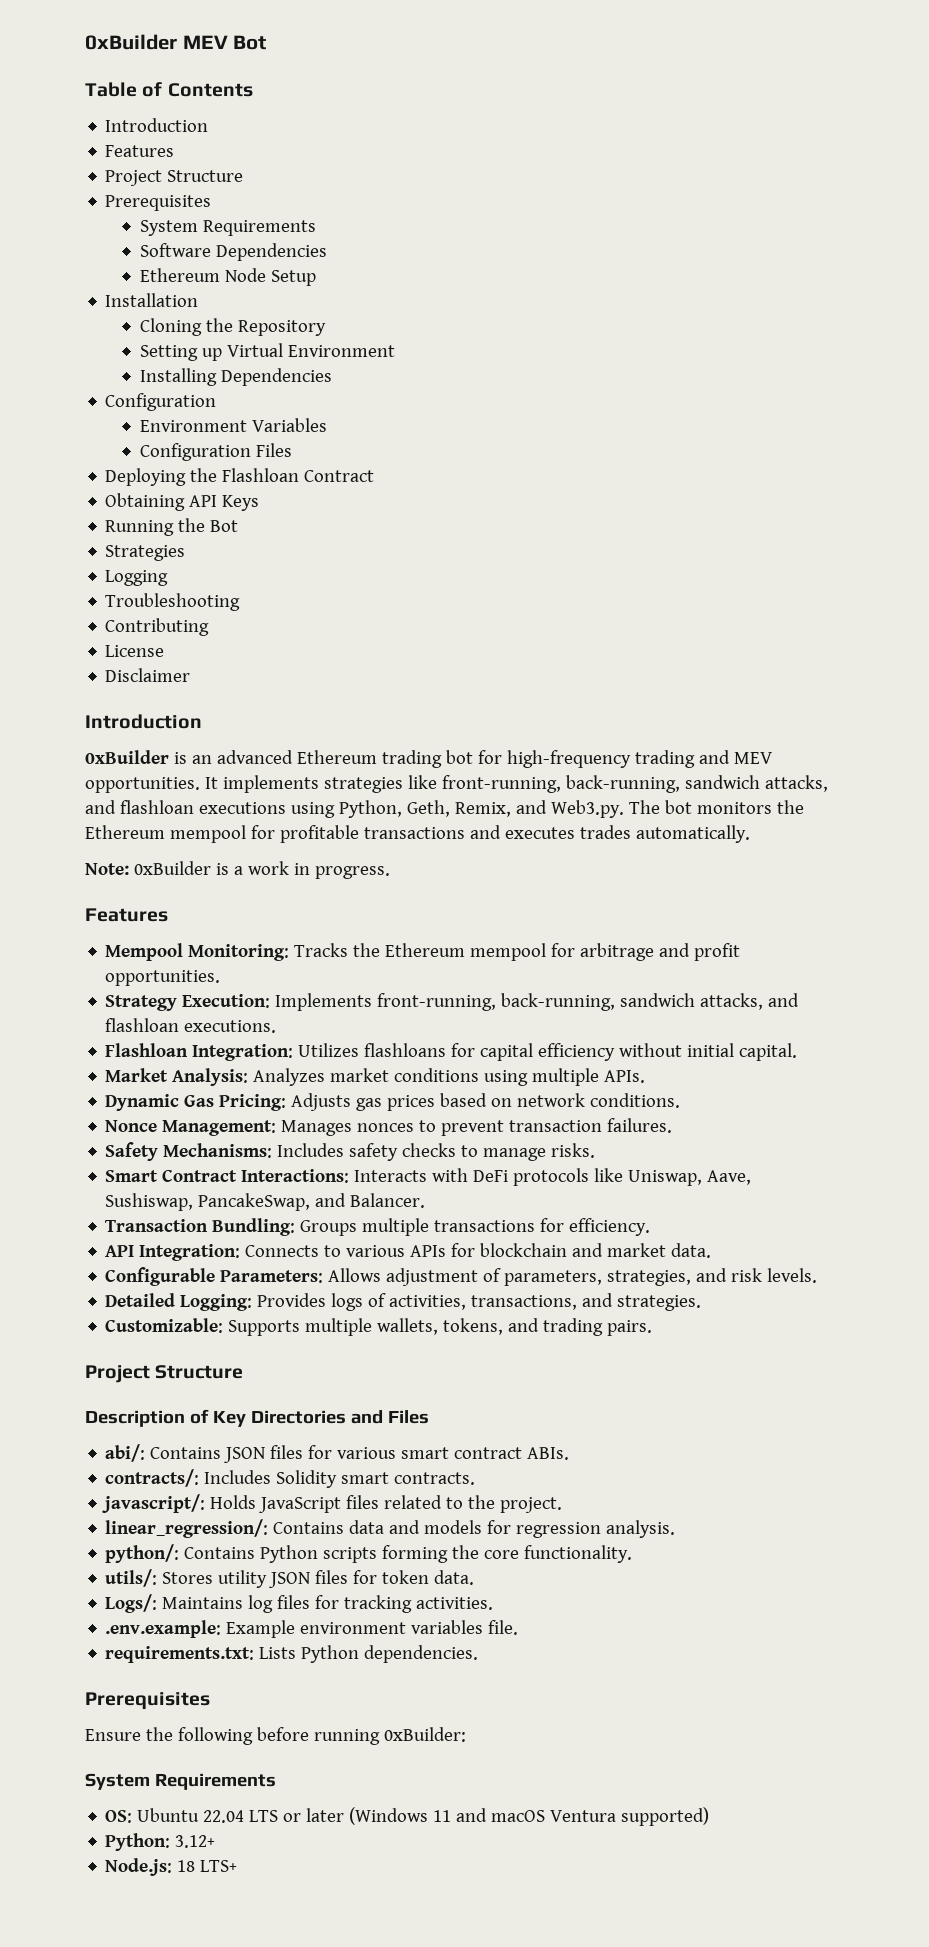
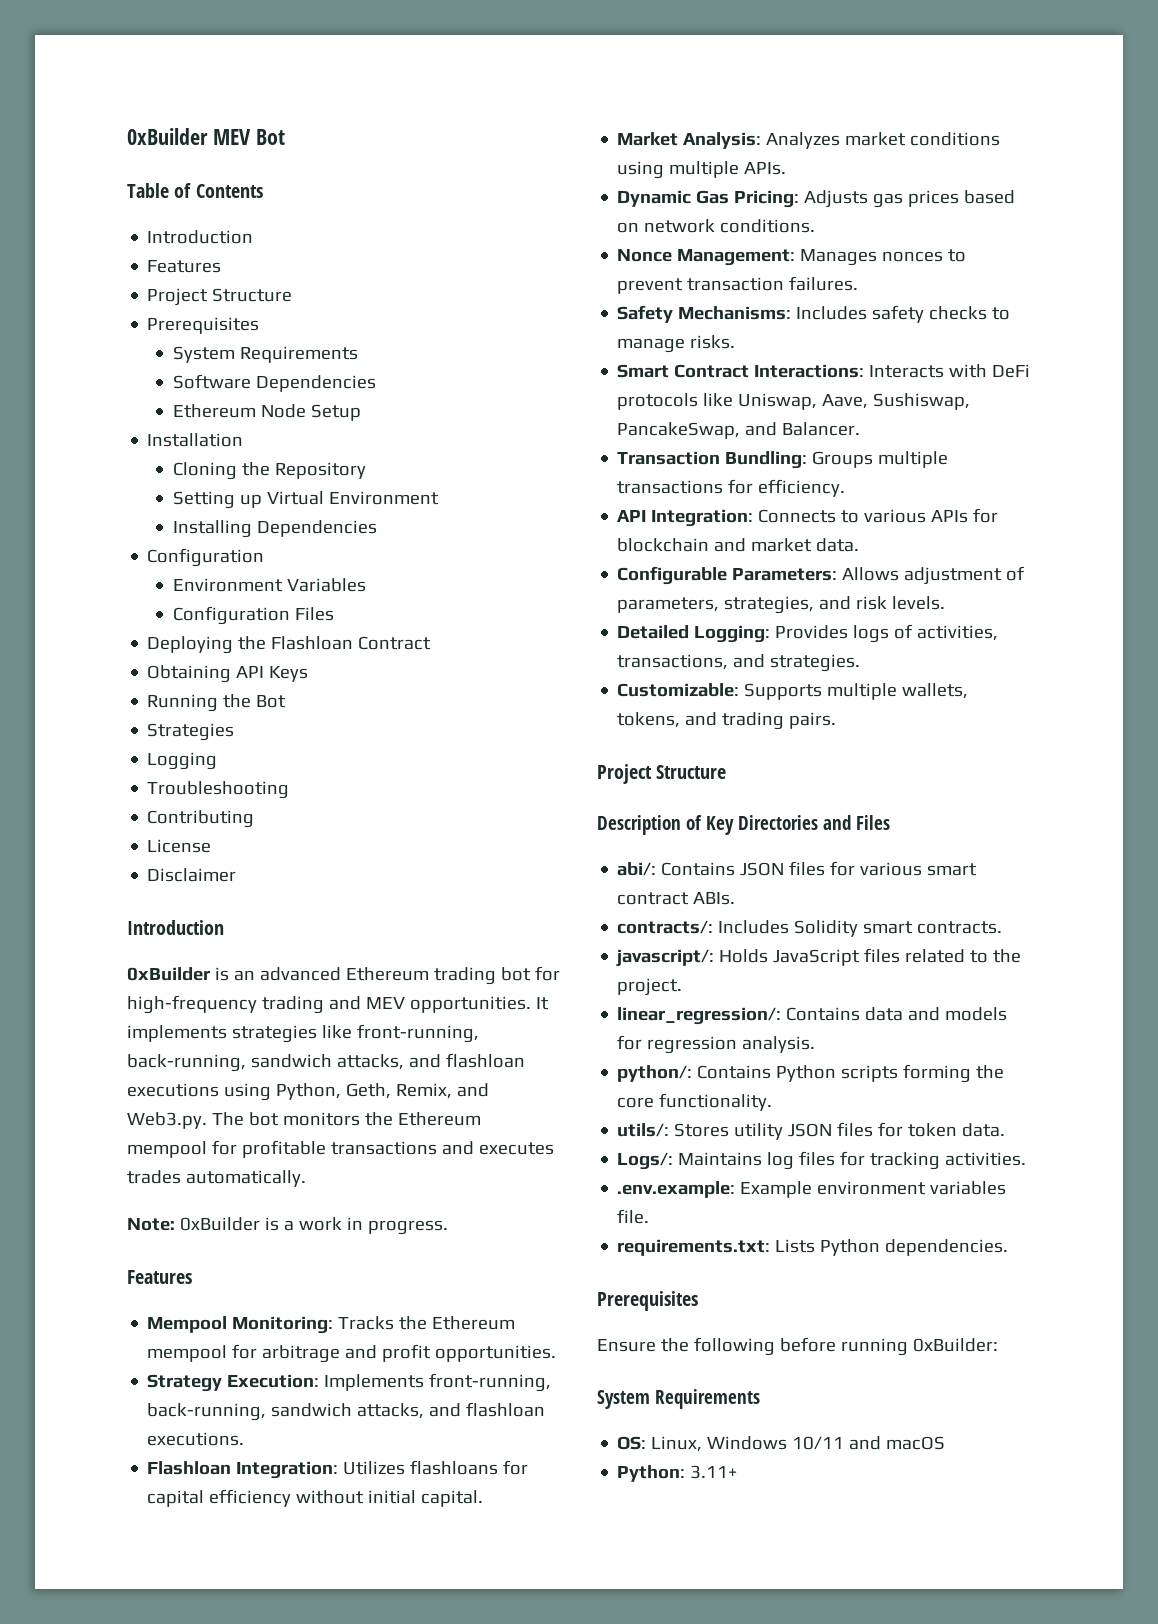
- OS: Ubuntu 22.04 LTS or later (Windows 11 and macOS Ventura supported)
+ OS: Linux, Windows 10/11 and macOS
- Python: 3.12+
- Node.js: 18 LTS+
+ Python: 3.11+

